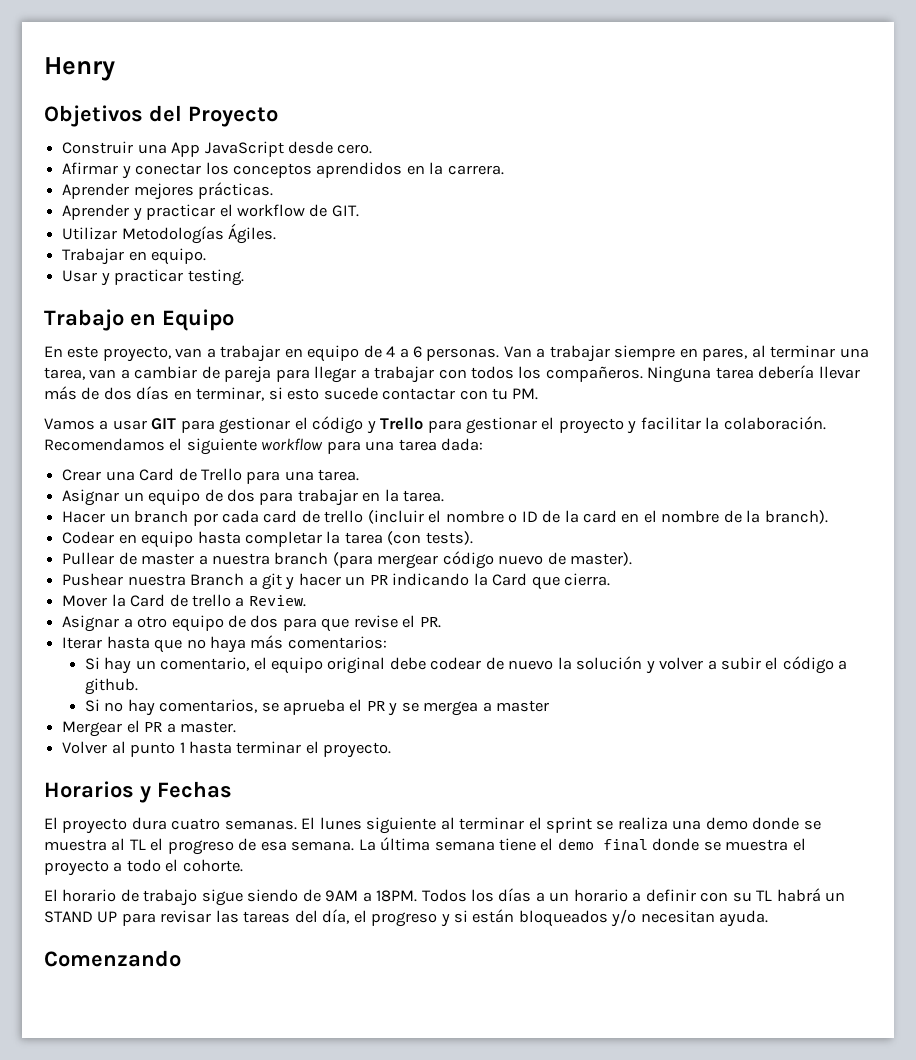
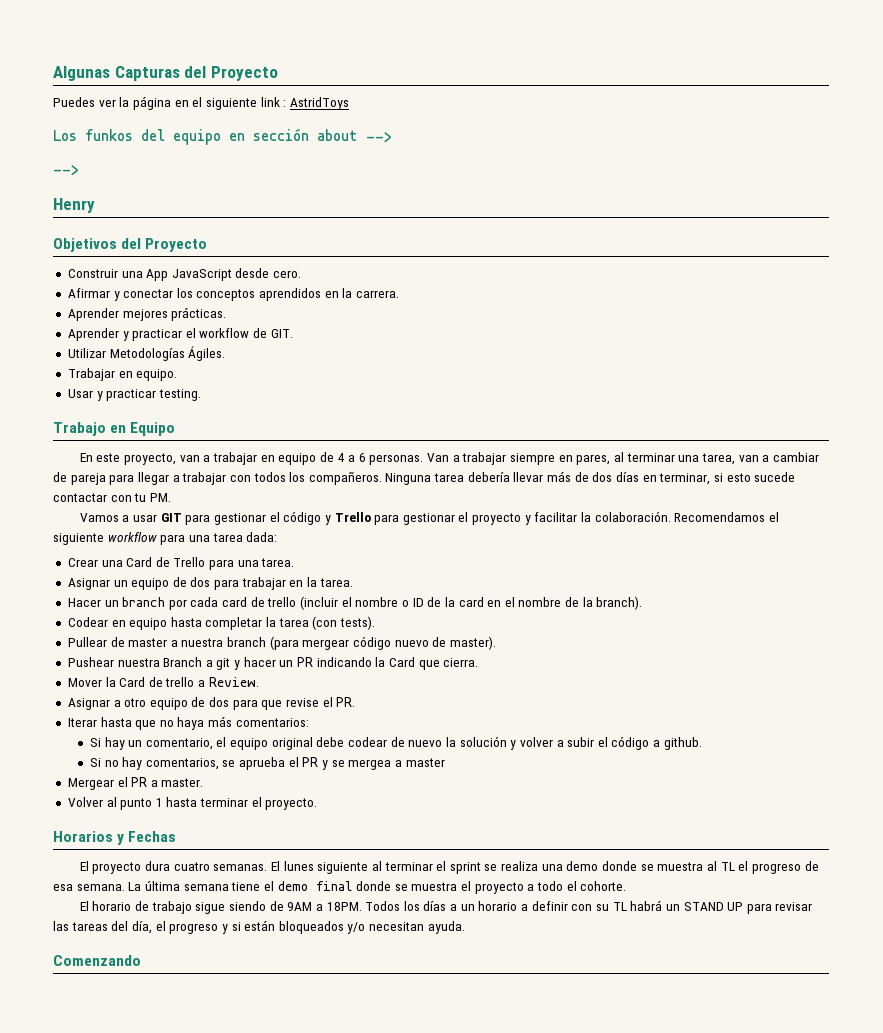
+ Algunas Capturas del Proyecto
+ Puedes ver la página en el siguiente link : AstridToys
+ Los funkos del equipo en sección about -->
+ -->

